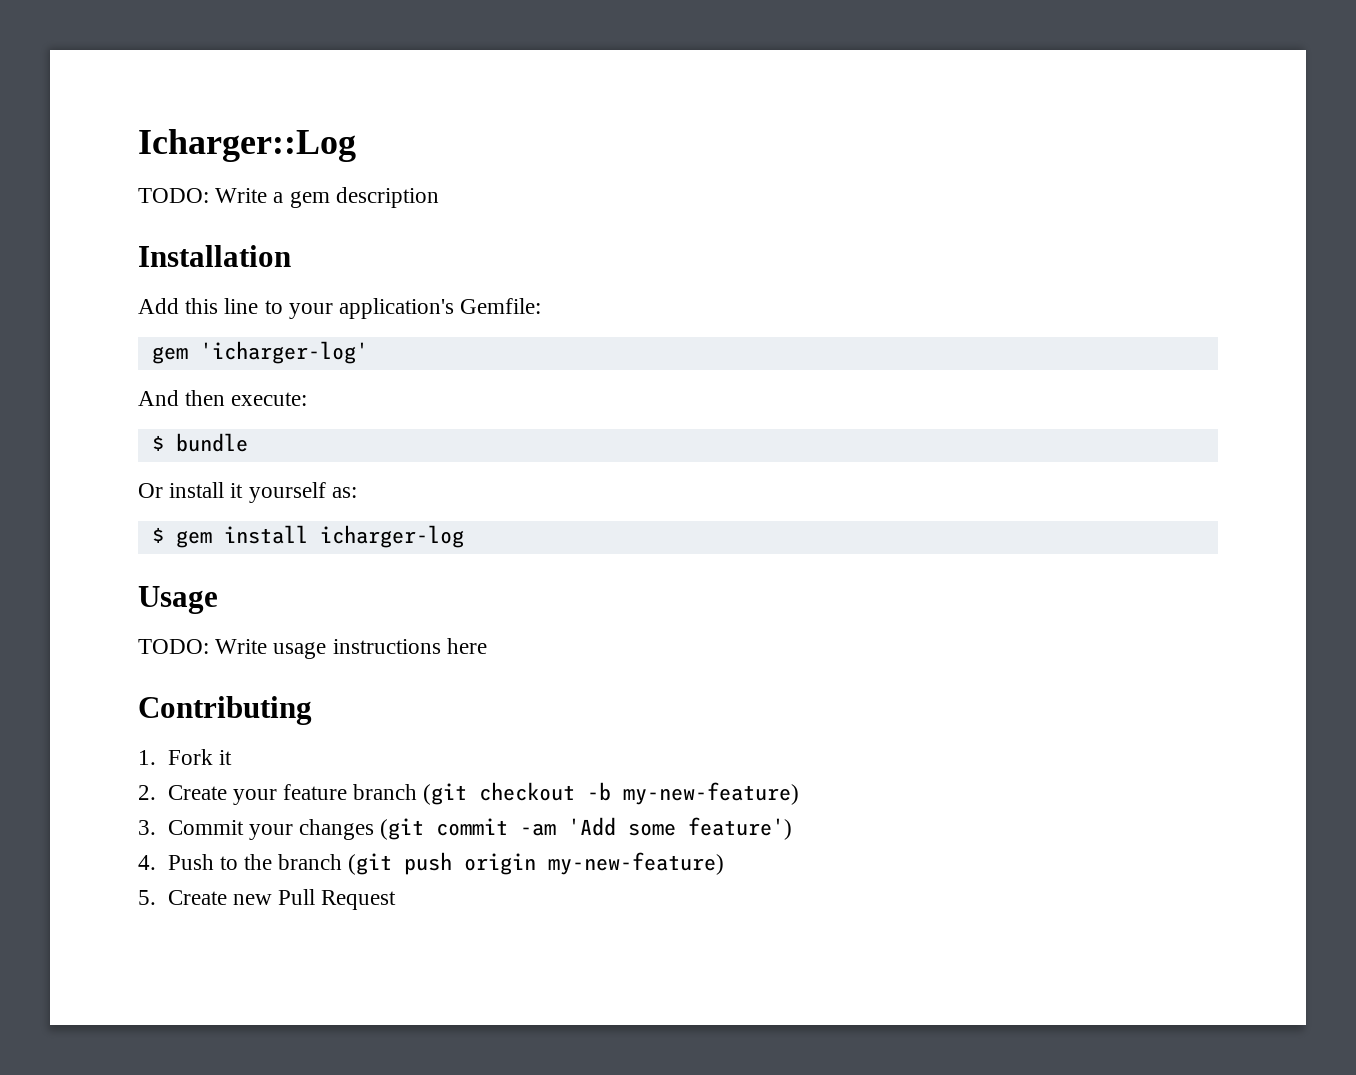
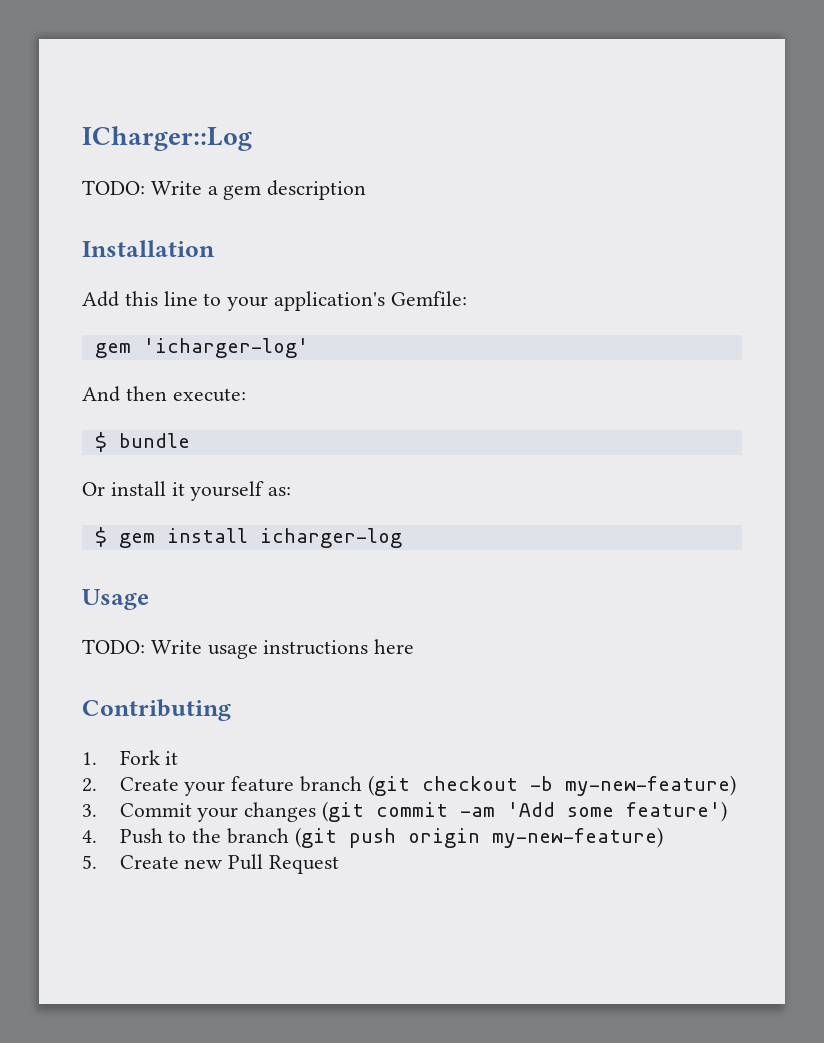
- Icharger::Log
+ ICharger::Log

